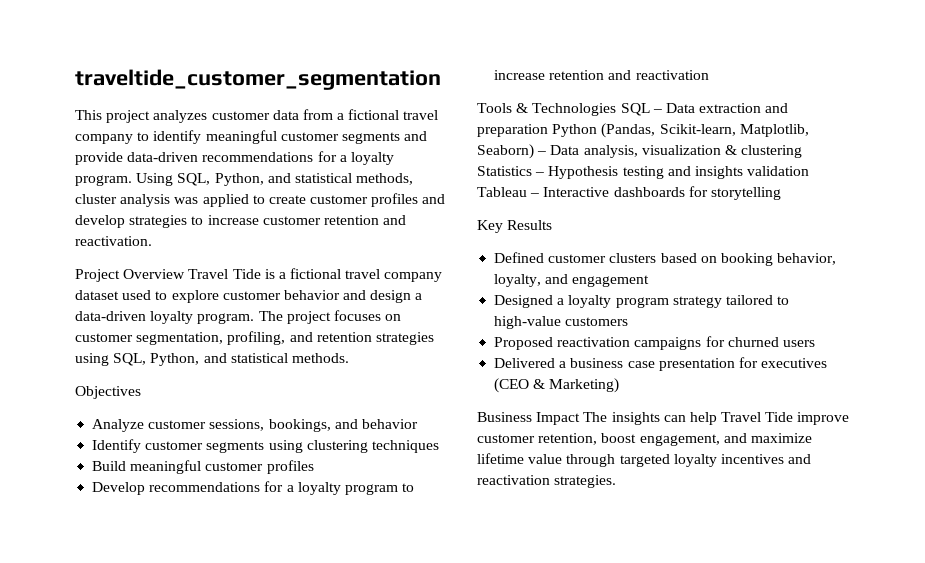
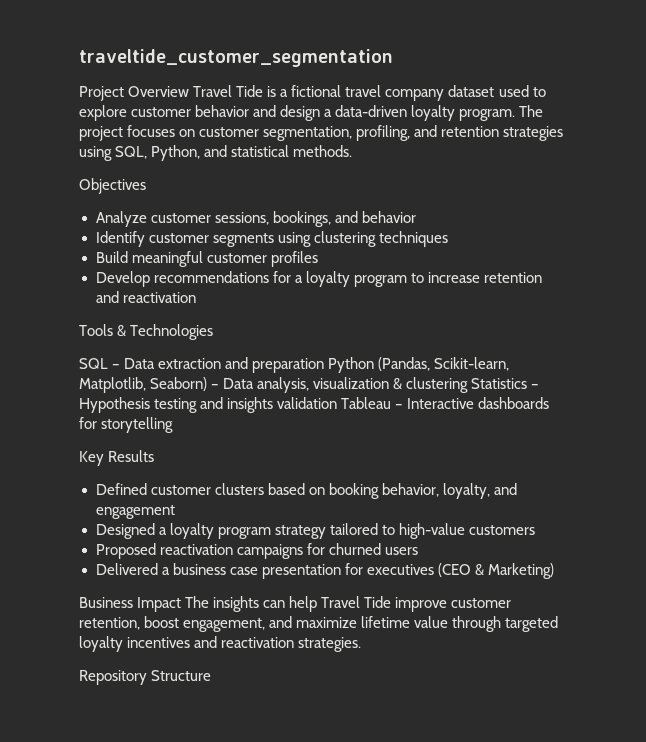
- This project analyzes customer data from a fictional travel company to identify meaningful customer segments and provide data-driven recommendations for a loyalty program. Using SQL, Python, and statistical methods, cluster analysis was applied to create customer profiles and develop strategies to increase customer retention and reactivation.
- Tools & Technologies SQL – Data extraction and preparation Python (Pandas, Scikit-learn, Matplotlib, Seaborn) – Data analysis, visualization & clustering Statistics – Hypothesis testing and insights validation Tableau – Interactive dashboards for storytelling
+ Tools & Technologies
+ SQL – Data extraction and preparation Python (Pandas, Scikit-learn, Matplotlib, Seaborn) – Data analysis, visualization & clustering Statistics – Hypothesis testing and insights validation Tableau – Interactive dashboards for storytelling
+ Repository Structure

